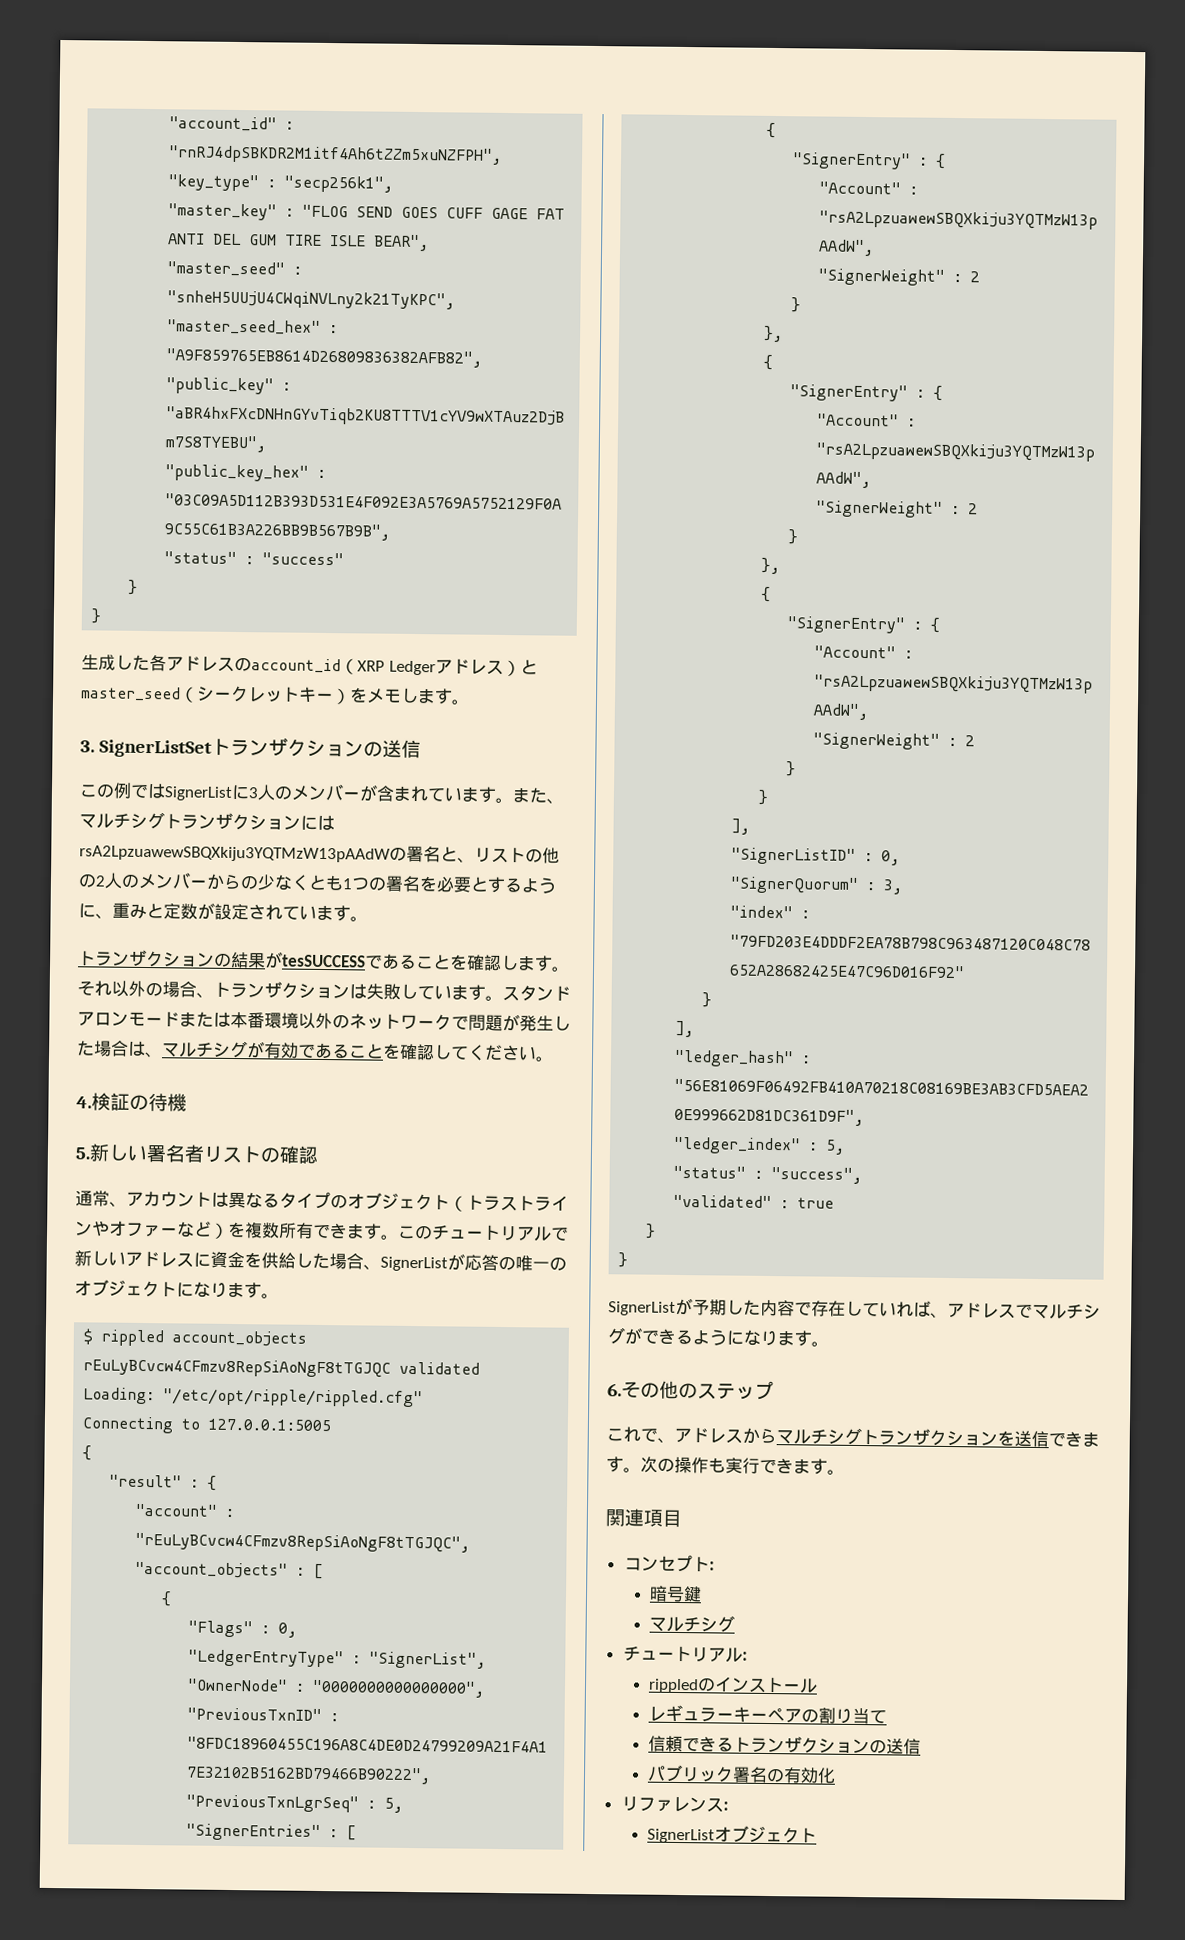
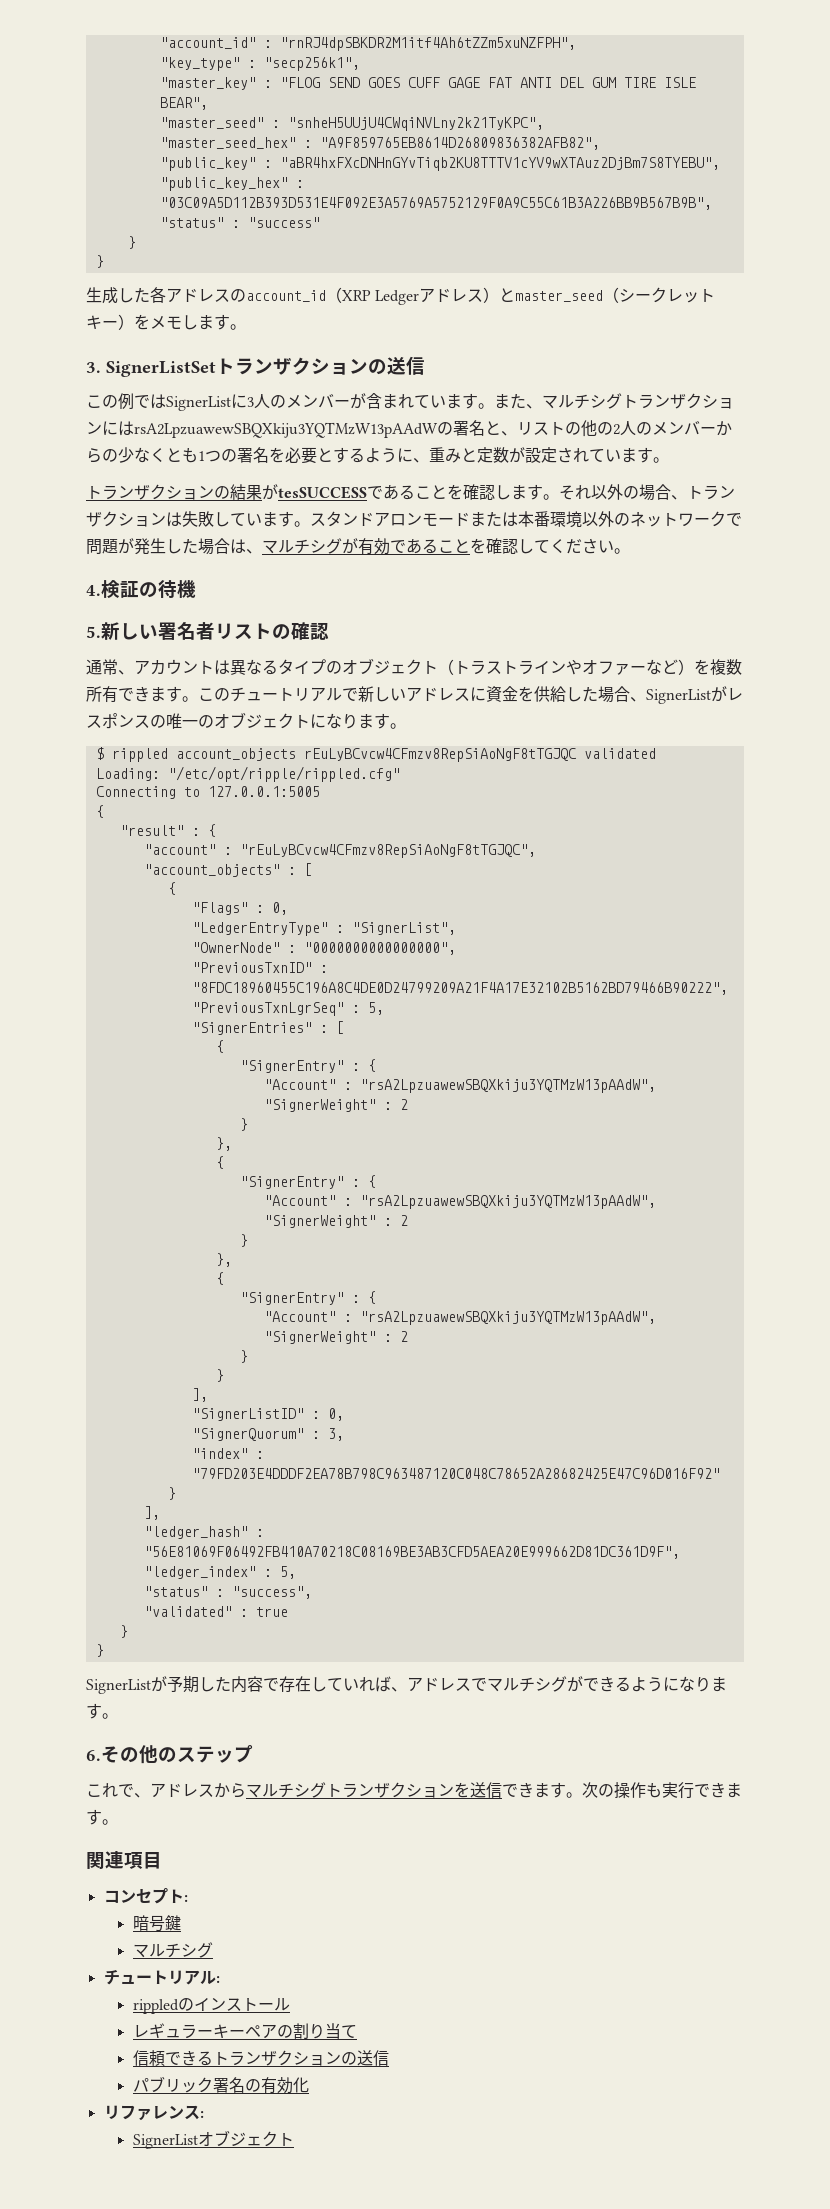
- このチュートリアルで新しいアドレスに資金を供給した場合、SignerListが応答の唯一のオブジェクトになります。
+ このチュートリアルで新しいアドレスに資金を供給した場合、SignerListがレスポンスの唯一のオブジェクトになります。

